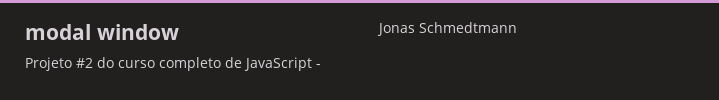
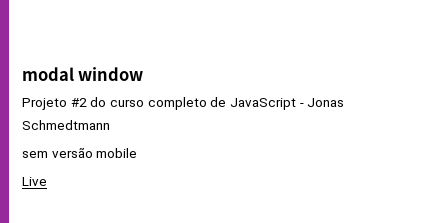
+ sem versão mobile
+ Live

